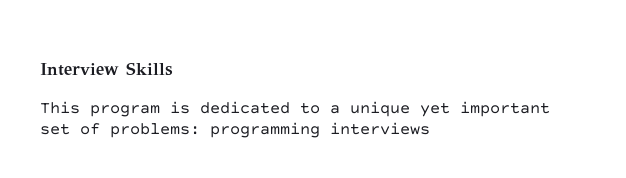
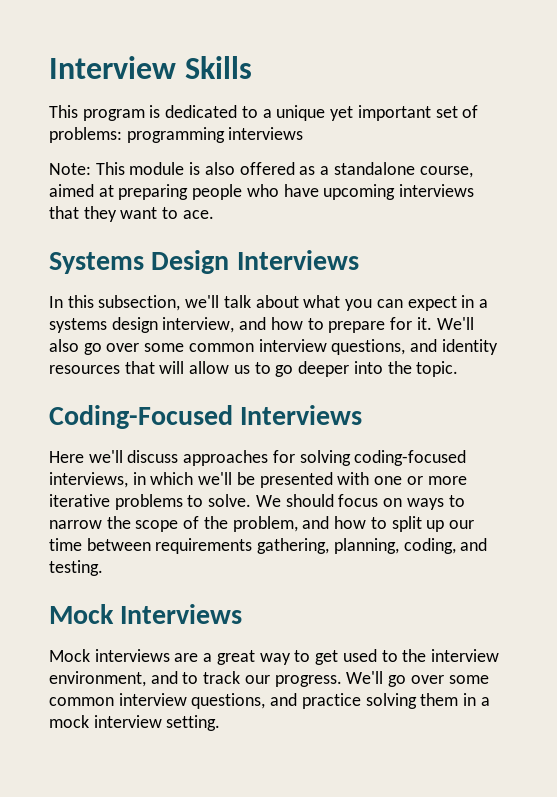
+ Note: This module is also offered as a standalone course, aimed at preparing people who have upcoming interviews that they want to ace.
+ Systems Design Interviews
+ In this subsection, we'll talk about what you can expect in a systems design interview, and how to prepare for it. We'll also go over some common interview questions, and identity resources that will allow us to go deeper into the topic.
+ Coding-Focused Interviews
+ Here we'll discuss approaches for solving coding-focused interviews, in which we'll be presented with one or more iterative problems to solve. We should focus on ways to narrow the scope of the problem, and how to split up our time between requirements gathering, planning, coding, and testing.
+ Mock Interviews
+ Mock interviews are a great way to get used to the interview environment, and to track our progress. We'll go over some common interview questions, and practice solving them in a mock interview setting.

